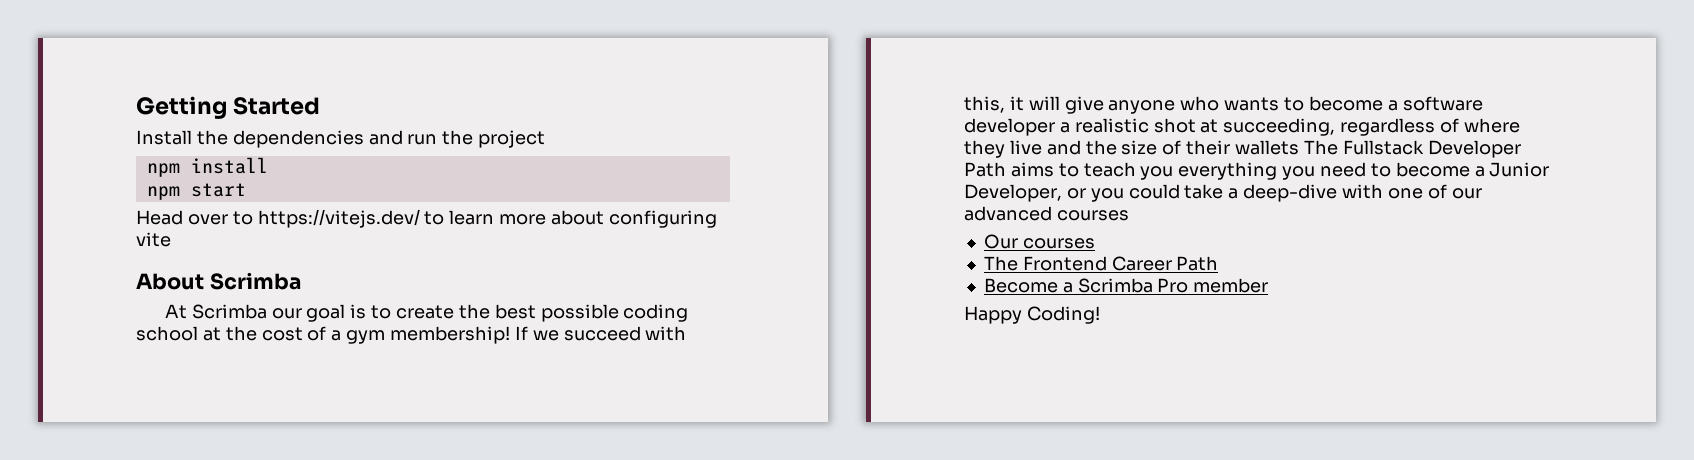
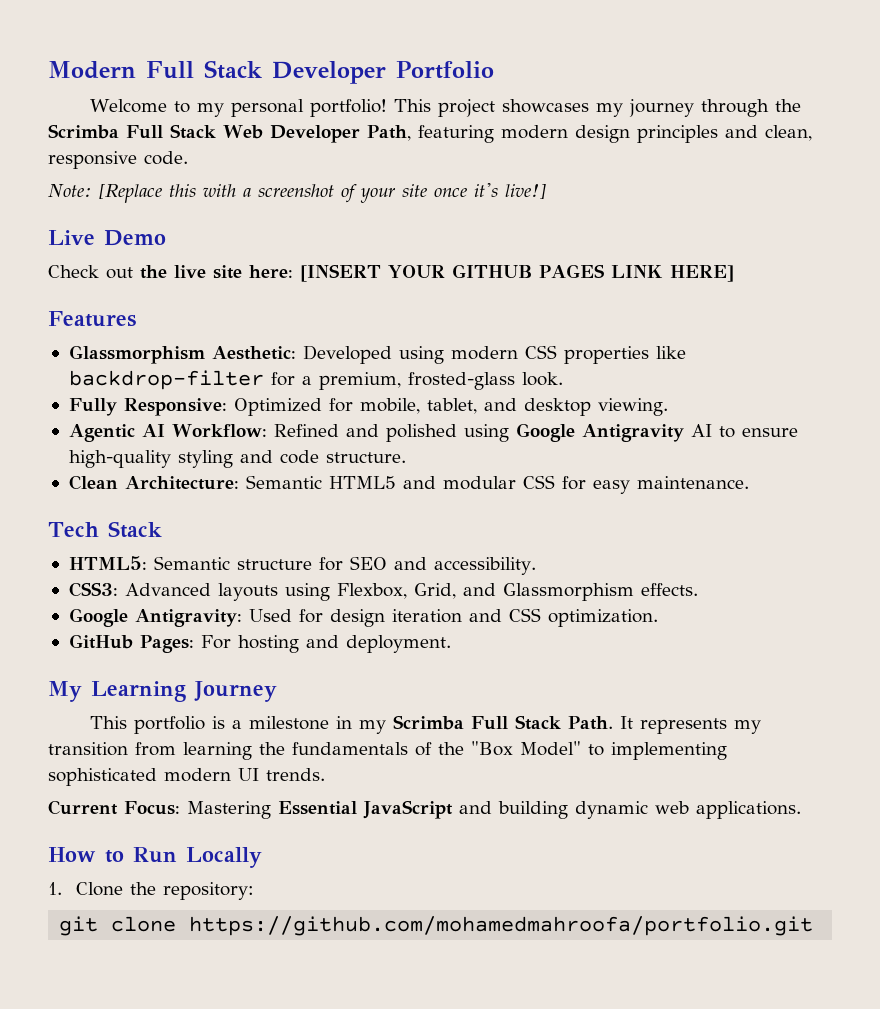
- Getting Started
- Install the dependencies and run the project
- npm install
- npm start
- Head over to https://vitejs.dev/ to learn more about configuring vite
- About Scrimba
- At Scrimba our goal is to create the best possible coding school at the cost of a gym membership! If we succeed with this, it will give anyone who wants to become a software developer a realistic shot at succeeding, regardless of where they live and the size of their wallets The Fullstack Developer Path aims to teach you everything you need to become a Junior Developer, or you could take a deep-dive with one of our advanced courses
- Our courses
- The Frontend Career Path
- Become a Scrimba Pro member
- Happy Coding!
+ Modern Full Stack Developer Portfolio
+ Welcome to my personal portfolio! This project showcases my journey through the Scrimba Full Stack Web Developer Path, featuring modern design principles and clean, responsive code.
+ Note: [Replace this with a screenshot of your site once it's live!]
+ Live Demo
+ Check out the live site here: [INSERT YOUR GITHUB PAGES LINK HERE]
+ Features
+ Glassmorphism Aesthetic: Developed using modern CSS properties like backdrop-filter for a premium, frosted-glass look.
+ Fully Responsive: Optimized for mobile, tablet, and desktop viewing.
+ Agentic AI Workflow: Refined and polished using Google Antigravity AI to ensure high-quality styling and code structure.
+ Clean Architecture: Semantic HTML5 and modular CSS for easy maintenance.
+ Tech Stack
+ HTML5: Semantic structure for SEO and accessibility.
+ CSS3: Advanced layouts using Flexbox, Grid, and Glassmorphism effects.
+ Google Antigravity: Used for design iteration and CSS optimization.
+ GitHub Pages: For hosting and deployment.
+ My Learning Journey
+ This portfolio is a milestone in my Scrimba Full Stack Path. It represents my transition from learning the fundamentals of the "Box Model" to implementing sophisticated modern UI trends.
+ Current Focus: Mastering Essential JavaScript and building dynamic web applications.
+ How to Run Locally
+ 1. Clone the repository:
+ git clone https://github.com/mohamedmahroofa/portfolio.git

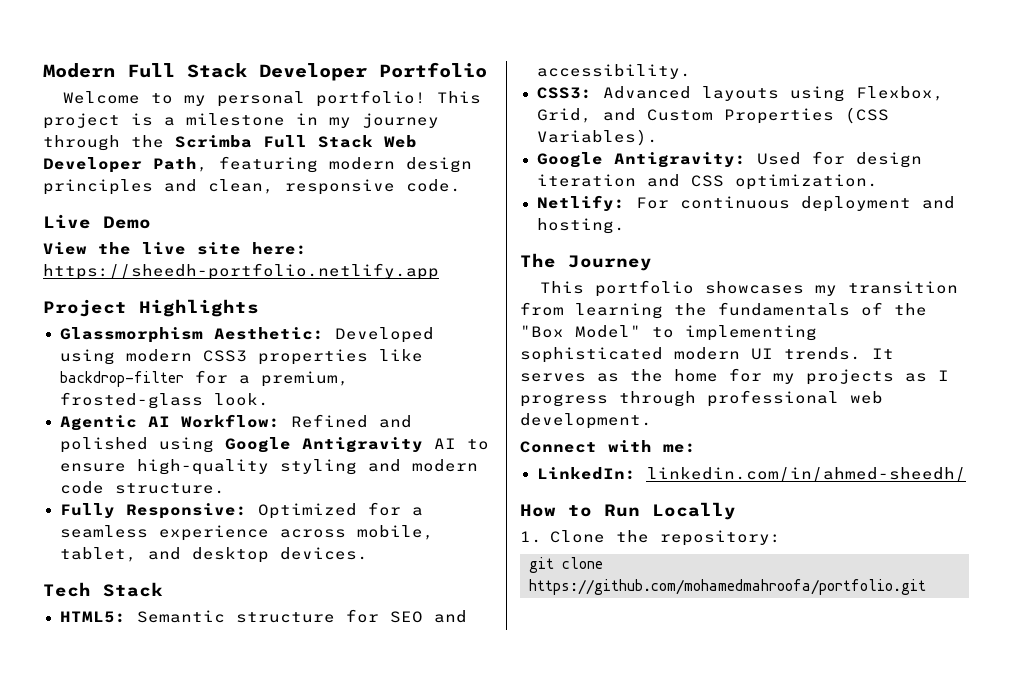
- This project showcases my journey through the Scrimba Full Stack Web Developer Path, featuring modern design principles and clean, responsive code.
+ This project is a milestone in my journey through the Scrimba Full Stack Web Developer Path, featuring modern design principles and clean, responsive code.
- Note: [Replace this with a screenshot of your site once it's live!]
- Check out the live site here: [INSERT YOUR GITHUB PAGES LINK HERE]
- Features
+ View the live site here: https://sheedh-portfolio.netlify.app
+ Project Highlights
- Glassmorphism Aesthetic: Developed using modern CSS properties like backdrop-filter for a premium, frosted-glass look.
+ Glassmorphism Aesthetic: Developed using modern CSS3 properties like backdrop-filter for a premium, frosted-glass look.
- Fully Responsive: Optimized for mobile, tablet, and desktop viewing.
- Agentic AI Workflow: Refined and polished using Google Antigravity AI to ensure high-quality styling and code structure.
+ Agentic AI Workflow: Refined and polished using Google Antigravity AI to ensure high-quality styling and modern code structure.
- Clean Architecture: Semantic HTML5 and modular CSS for easy maintenance.
+ Fully Responsive: Optimized for a seamless experience across mobile, tablet, and desktop devices.
- CSS3: Advanced layouts using Flexbox, Grid, and Glassmorphism effects.
+ CSS3: Advanced layouts using Flexbox, Grid, and Custom Properties (CSS Variables).
- GitHub Pages: For hosting and deployment.
- My Learning Journey
- This portfolio is a milestone in my Scrimba Full Stack Path. It represents my transition from learning the fundamentals of the "Box Model" to implementing sophisticated modern UI trends.
- Current Focus: Mastering Essential JavaScript and building dynamic web applications.
+ Netlify: For continuous deployment and hosting.
+ The Journey
+ This portfolio showcases my transition from learning the fundamentals of the "Box Model" to implementing sophisticated modern UI trends. It serves as the home for my projects as I progress through professional web development.
+ Connect with me:
+ LinkedIn: linkedin.com/in/ahmed-sheedh/

